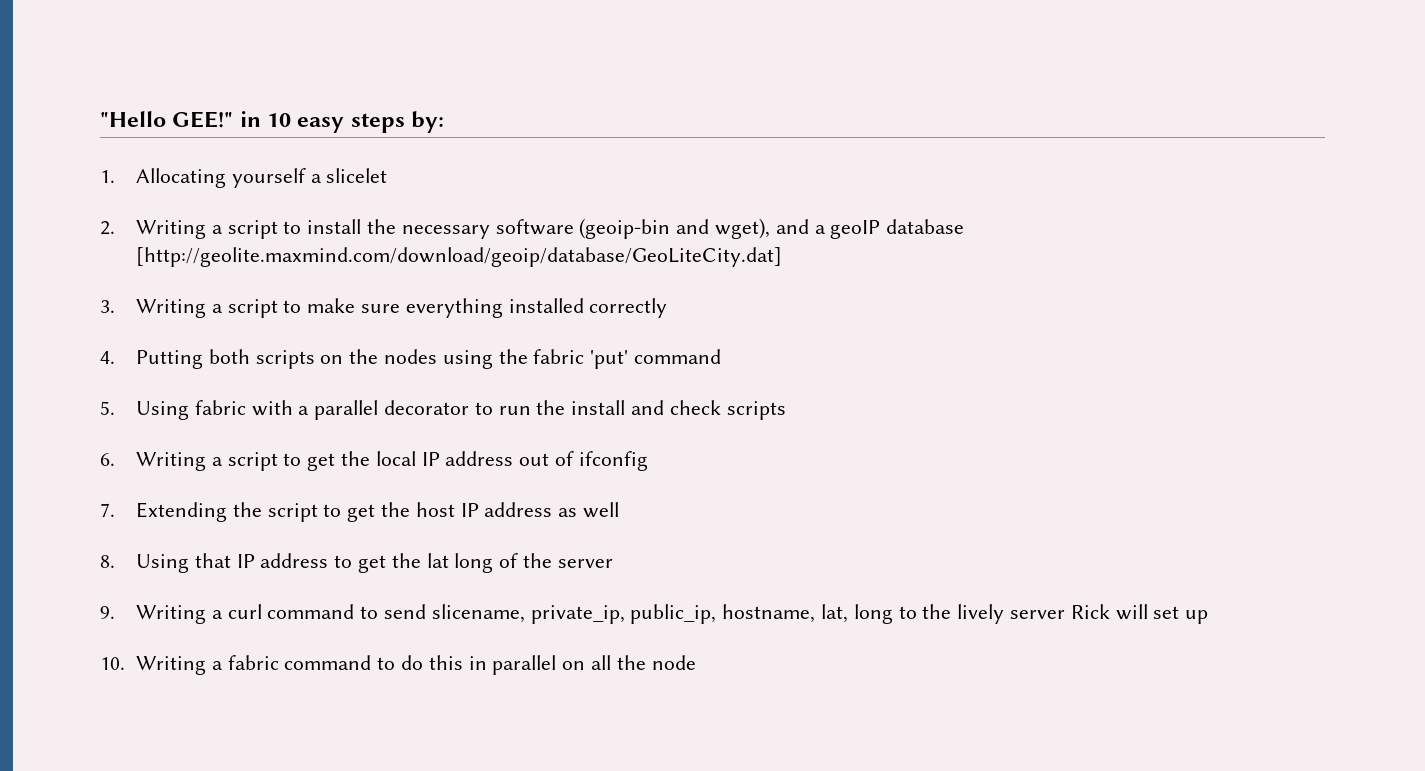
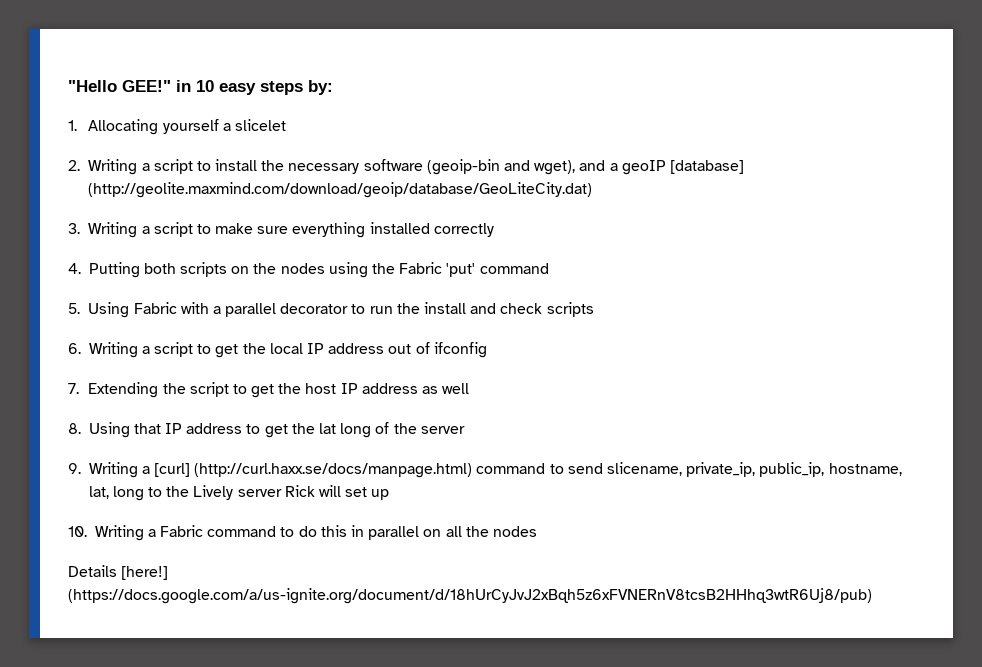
- 2. Writing a script to install the necessary software (geoip-bin and wget), and a geoIP database [http://geolite.maxmind.com/download/geoip/database/GeoLiteCity.dat]
+ 2. Writing a script to install the necessary software (geoip-bin and wget), and a geoIP [database] (http://geolite.maxmind.com/download/geoip/database/GeoLiteCity.dat)
- 4. Putting both scripts on the nodes using the fabric 'put' command
+ 4. Putting both scripts on the nodes using the Fabric 'put' command
- 5. Using fabric with a parallel decorator to run the install and check scripts
+ 5. Using Fabric with a parallel decorator to run the install and check scripts
- 9. Writing a curl command to send slicename, private_ip, public_ip, hostname, lat, long to the lively server Rick will set up
+ 9. Writing a [curl] (http://curl.haxx.se/docs/manpage.html) command to send slicename, private_ip, public_ip, hostname, lat, long to the Lively server Rick will set up
- 10. Writing a fabric command to do this in parallel on all the node
+ 10. Writing a Fabric command to do this in parallel on all the nodes
+ Details [here!] (https://docs.google.com/a/us-ignite.org/document/d/18hUrCyJvJ2xBqh5z6xFVNERnV8tcsB2HHhq3wtR6Uj8/pub)

